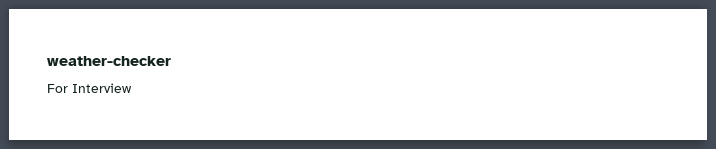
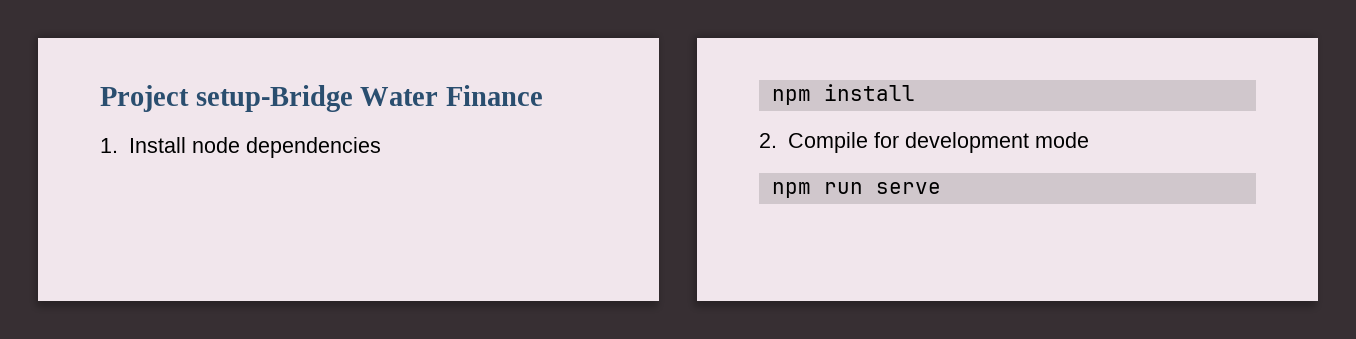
- weather-checker
- For Interview
+ Project setup-Bridge Water Finance
+ 1. Install node dependencies
+ npm install
+ 2. Compile for development mode
+ npm run serve

